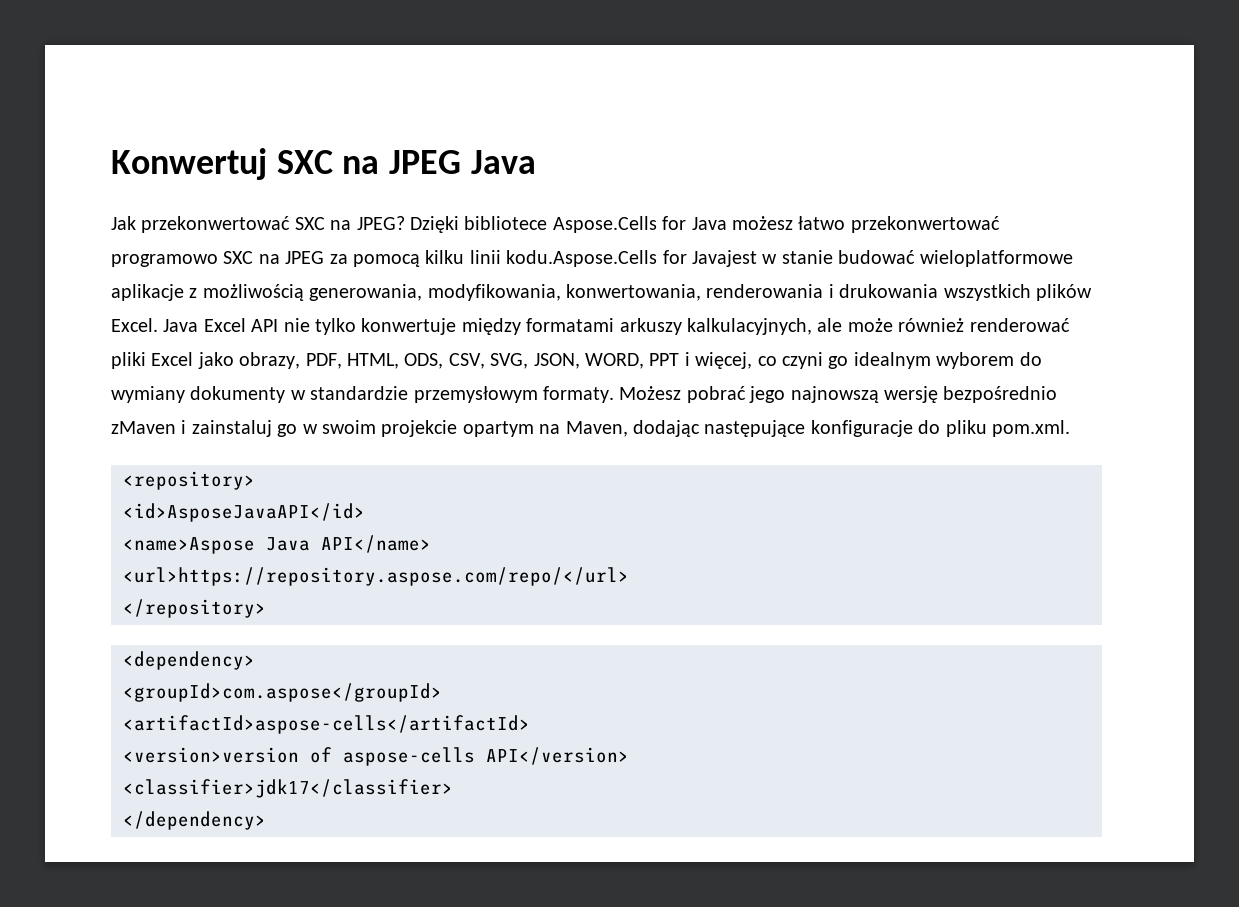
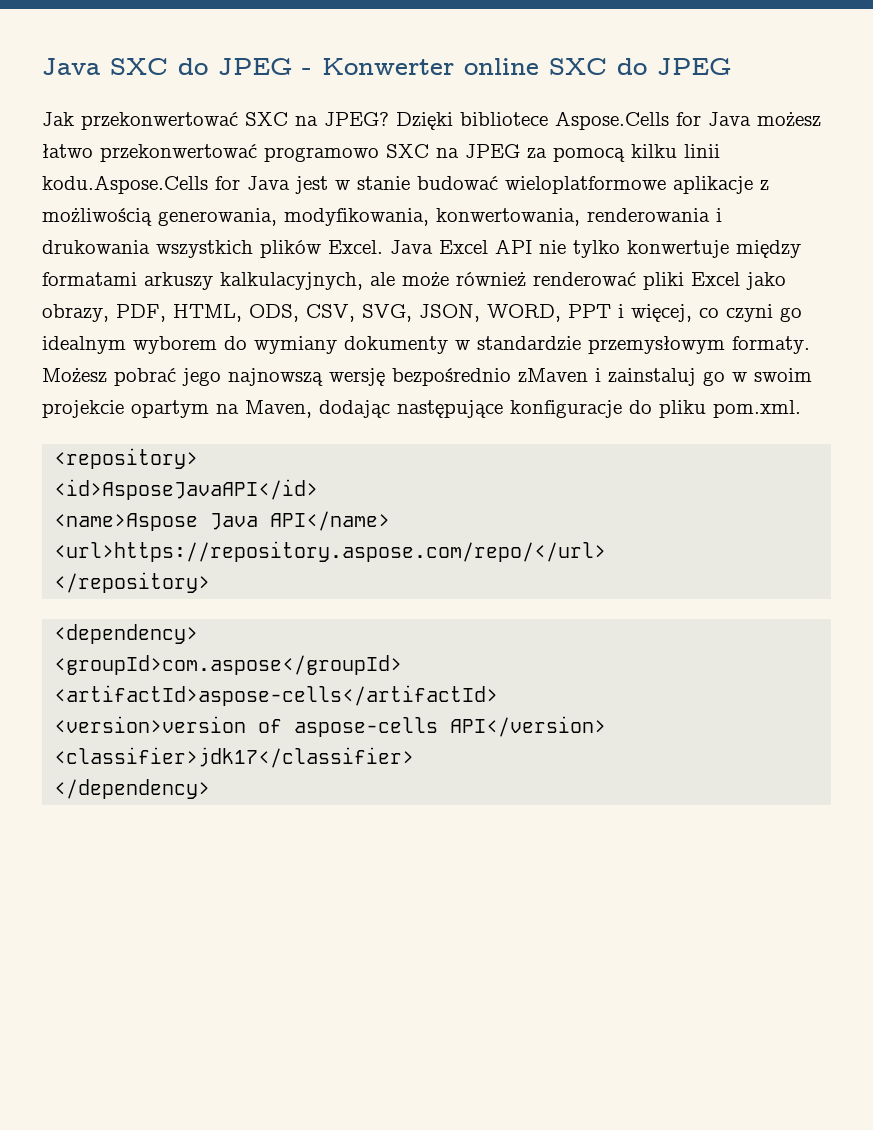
- Konwertuj SXC na JPEG Java
+ Java SXC do JPEG - Konwerter online SXC do JPEG
- Dzięki bibliotece Aspose.Cells for Java możesz łatwo przekonwertować programowo SXC na JPEG za pomocą kilku linii kodu.Aspose.Cells for Javajest w stanie budować wieloplatformowe aplikacje z możliwością generowania, modyfikowania, konwertowania, renderowania i drukowania wszystkich plików Excel.
+ Dzięki bibliotece Aspose.Cells for Java możesz łatwo przekonwertować programowo SXC na JPEG za pomocą kilku linii kodu.Aspose.Cells for Java jest w stanie budować wieloplatformowe aplikacje z możliwością generowania, modyfikowania, konwertowania, renderowania i drukowania wszystkich plików Excel.

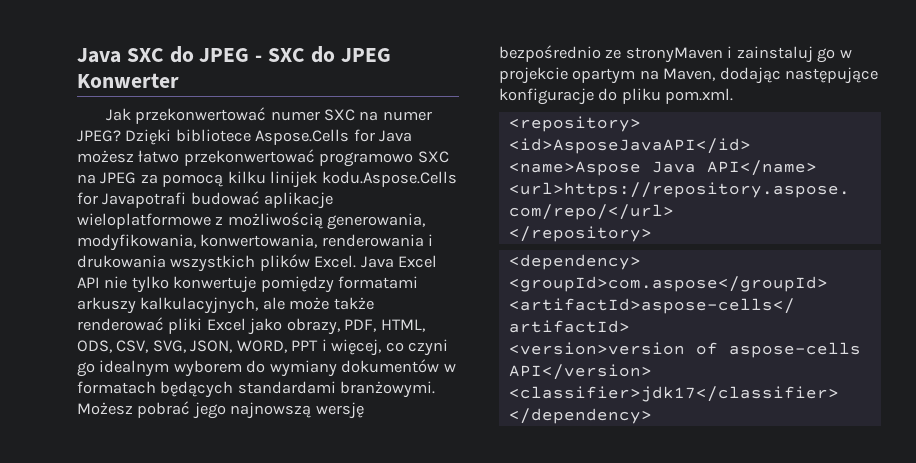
- Java SXC do JPEG - Konwerter online SXC do JPEG
+ Java SXC do JPEG - SXC do JPEG Konwerter
- Jak przekonwertować SXC na JPEG?
+ Jak przekonwertować numer SXC na numer JPEG?
- Dzięki bibliotece Aspose.Cells for Java możesz łatwo przekonwertować programowo SXC na JPEG za pomocą kilku linii kodu.Aspose.Cells for Java jest w stanie budować wieloplatformowe aplikacje z możliwością generowania, modyfikowania, konwertowania, renderowania i drukowania wszystkich plików Excel.
+ Dzięki bibliotece Aspose.Cells for Java możesz łatwo przekonwertować programowo SXC na JPEG za pomocą kilku linijek kodu.Aspose.Cells for Javapotrafi budować aplikacje wieloplatformowe z możliwością generowania, modyfikowania, konwertowania, renderowania i drukowania wszystkich plików Excel.
- Java Excel API nie tylko konwertuje między formatami arkuszy kalkulacyjnych, ale może również renderować pliki Excel jako obrazy, PDF, HTML, ODS, CSV, SVG, JSON, WORD, PPT i więcej, co czyni go idealnym wyborem do wymiany dokumenty w standardzie przemysłowym formaty.
+ Java Excel API nie tylko konwertuje pomiędzy formatami arkuszy kalkulacyjnych, ale może także renderować pliki Excel jako obrazy, PDF, HTML, ODS, CSV, SVG, JSON, WORD, PPT i więcej, co czyni go idealnym wyborem do wymiany dokumentów w formatach będących standardami branżowymi.
- Możesz pobrać jego najnowszą wersję bezpośrednio zMaven i zainstaluj go w swoim projekcie opartym na Maven, dodając następujące konfiguracje do pliku pom.xml.
+ Możesz pobrać jego najnowszą wersję bezpośrednio ze stronyMaven i zainstaluj go w projekcie opartym na Maven, dodając następujące konfiguracje do pliku pom.xml.

